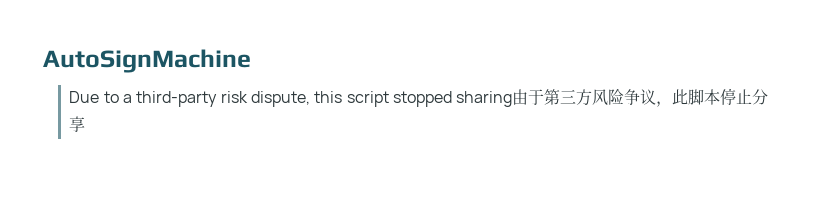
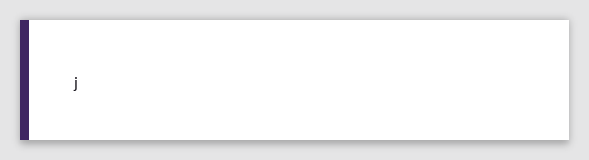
- AutoSignMachine
- Due to a third-party risk dispute, this script stopped sharing由于第三方风险争议，此脚本停止分享
+ j

